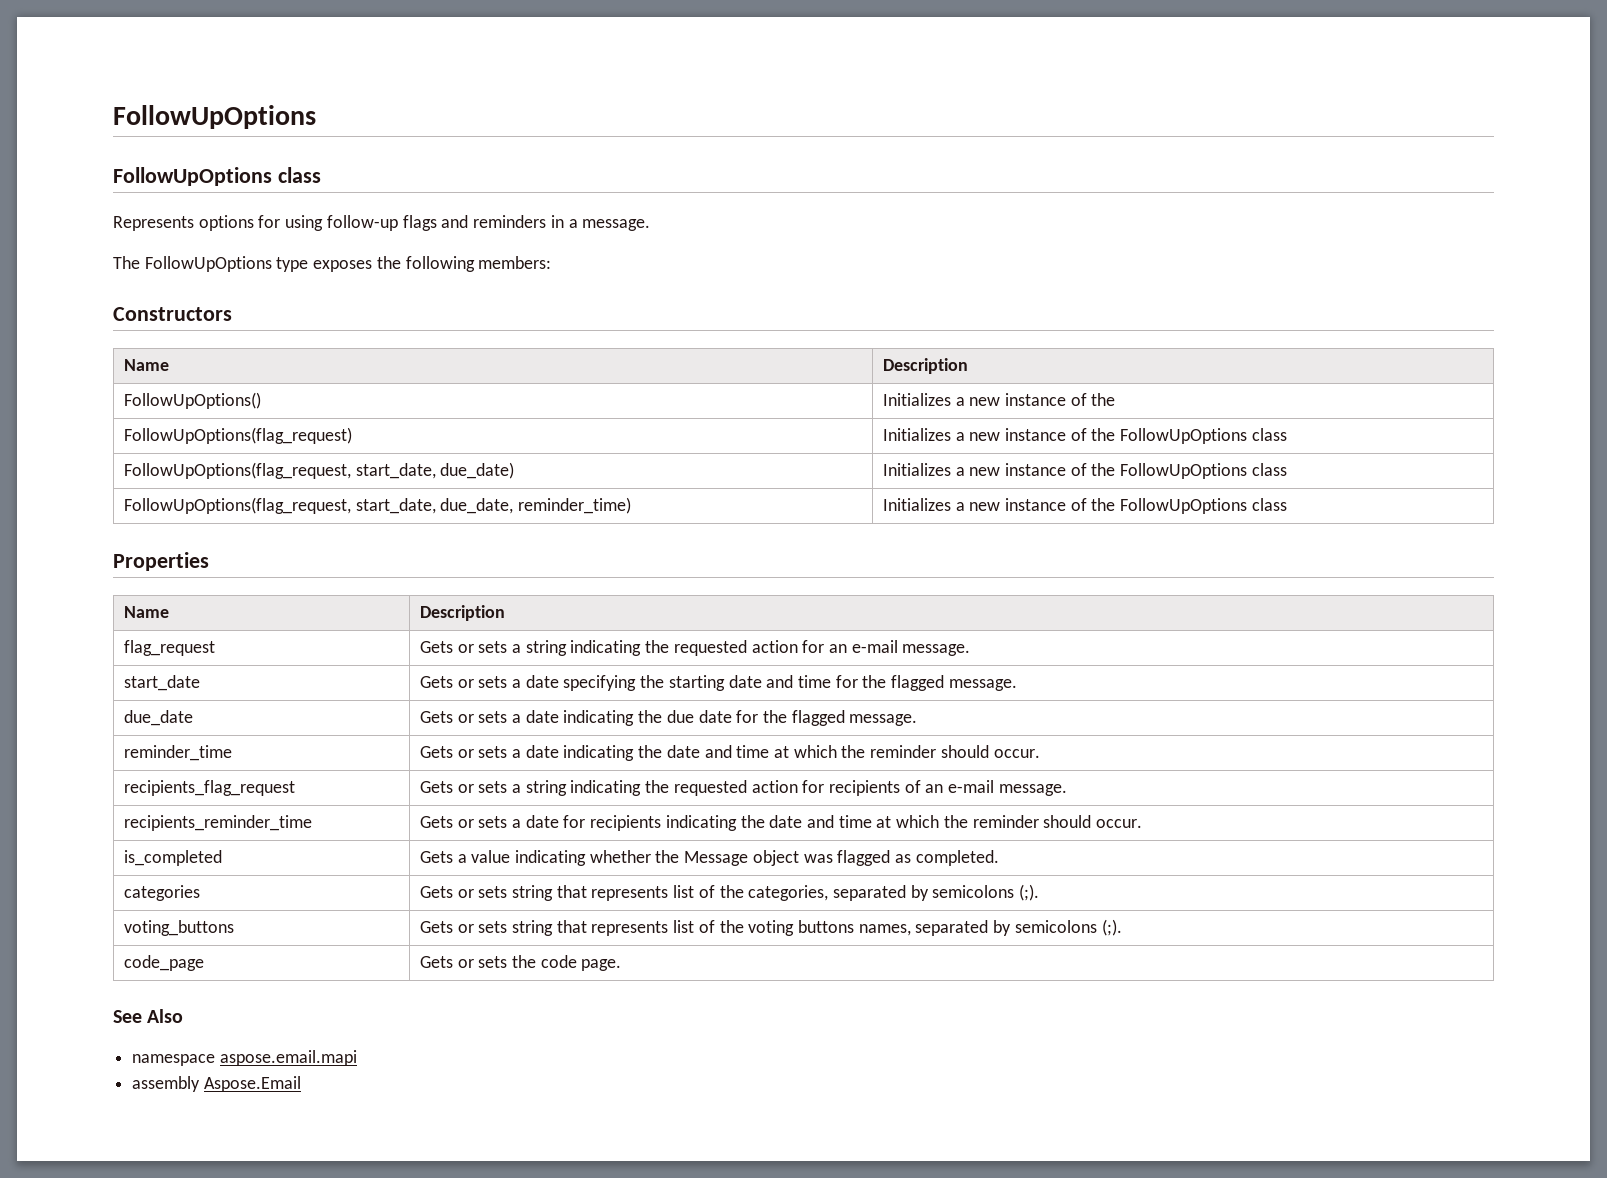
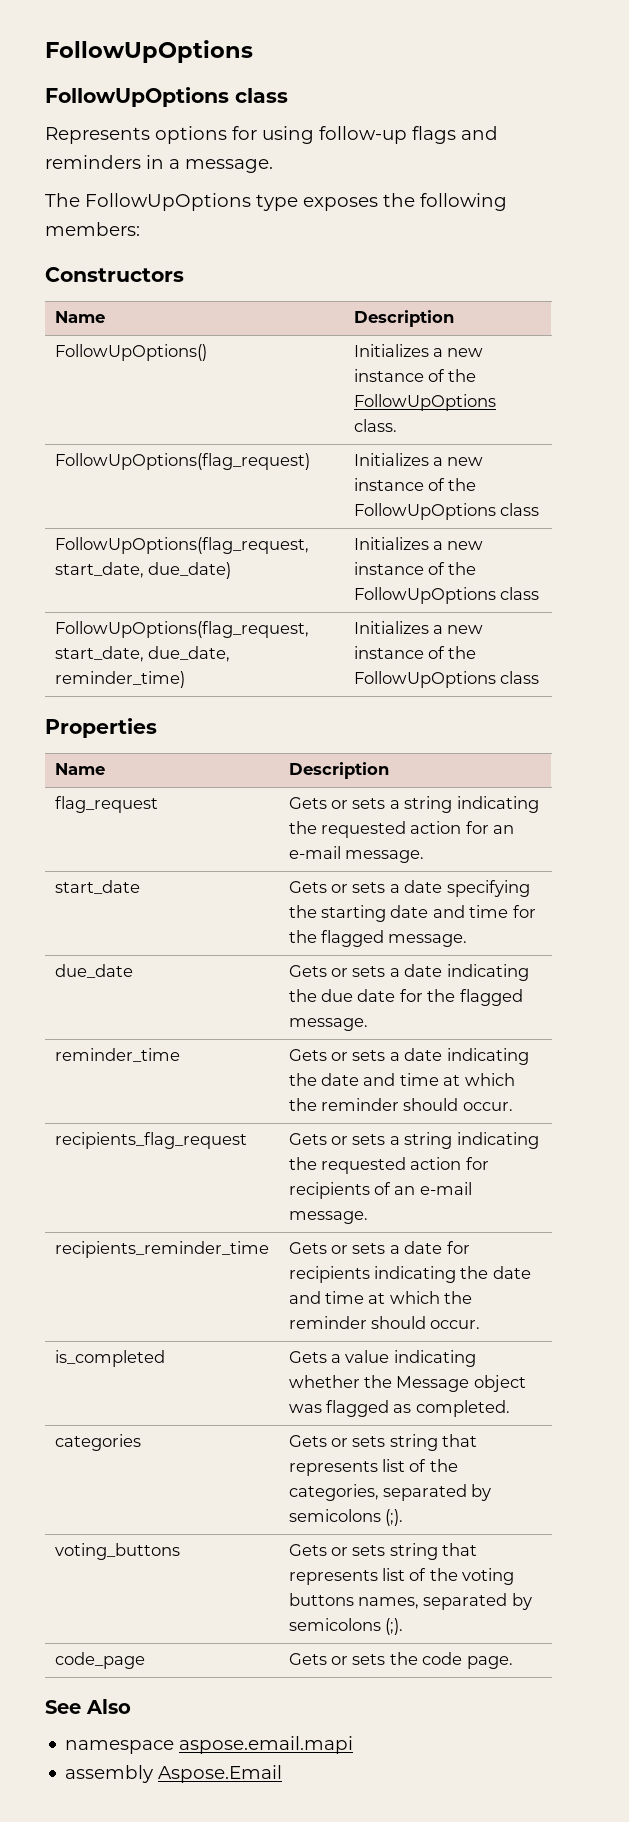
- FollowUpOptions() | Initializes a new instance of the
+ FollowUpOptions() | Initializes a new instance of the FollowUpOptions class.

